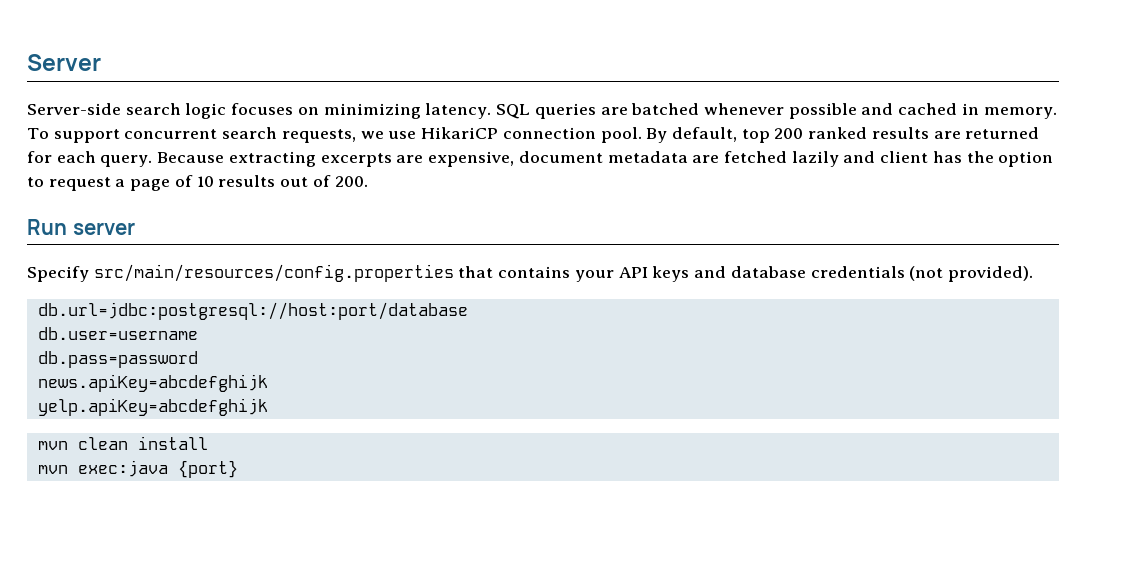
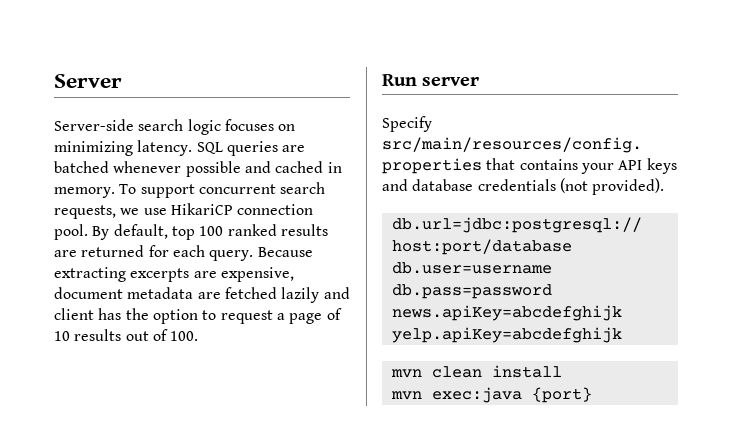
- By default, top 200 ranked results are returned for each query.
+ By default, top 100 ranked results are returned for each query.
- Because extracting excerpts are expensive, document metadata are fetched lazily and client has the option to request a page of 10 results out of 200.
+ Because extracting excerpts are expensive, document metadata are fetched lazily and client has the option to request a page of 10 results out of 100.

